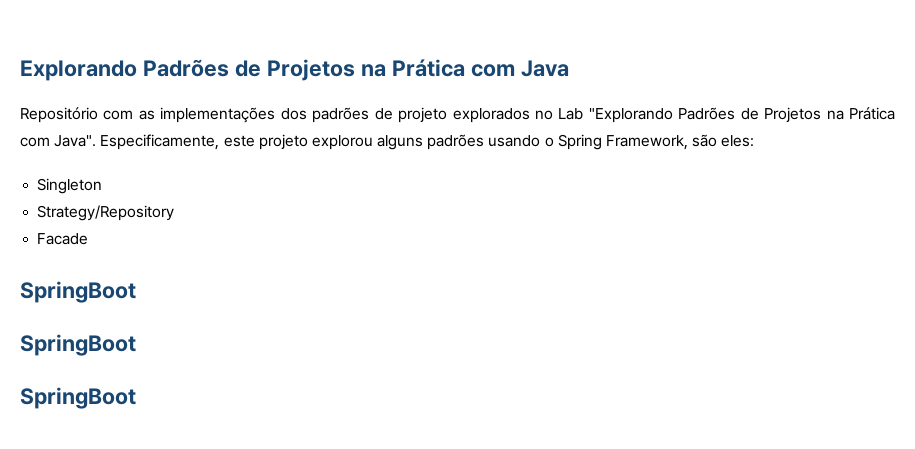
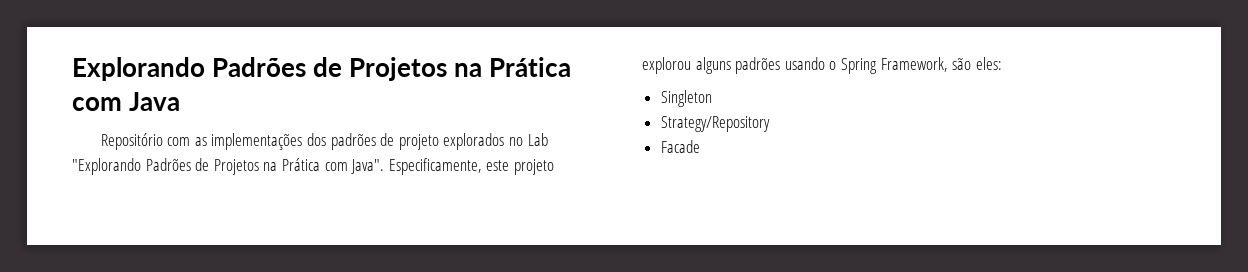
  Facade
- SpringBoot
- SpringBoot
- SpringBoot

